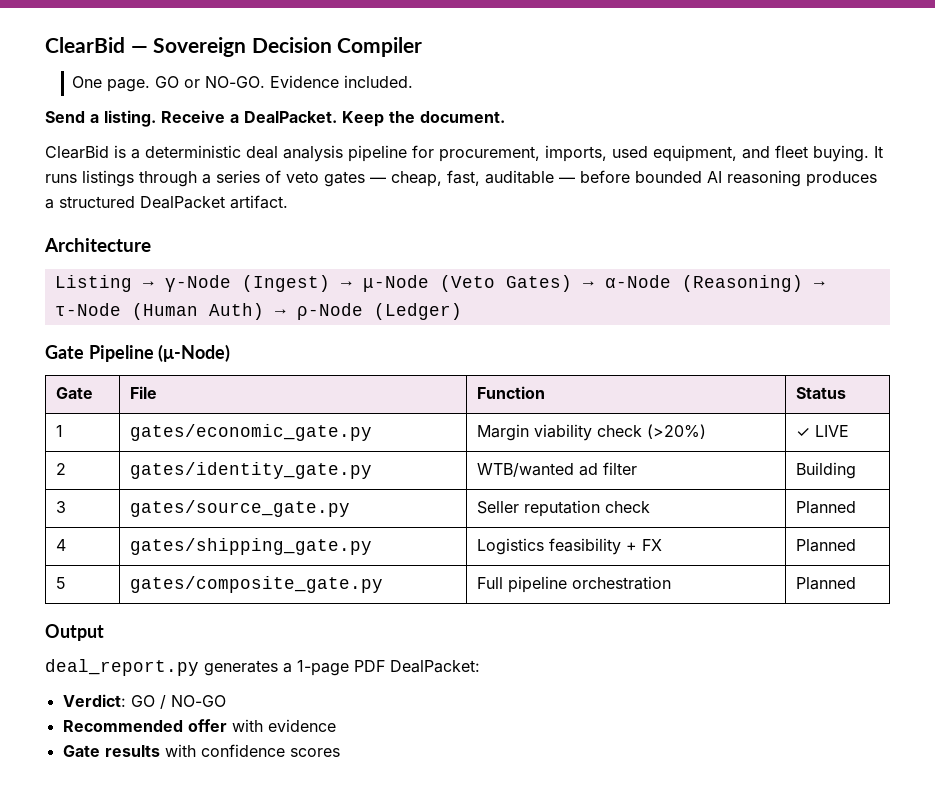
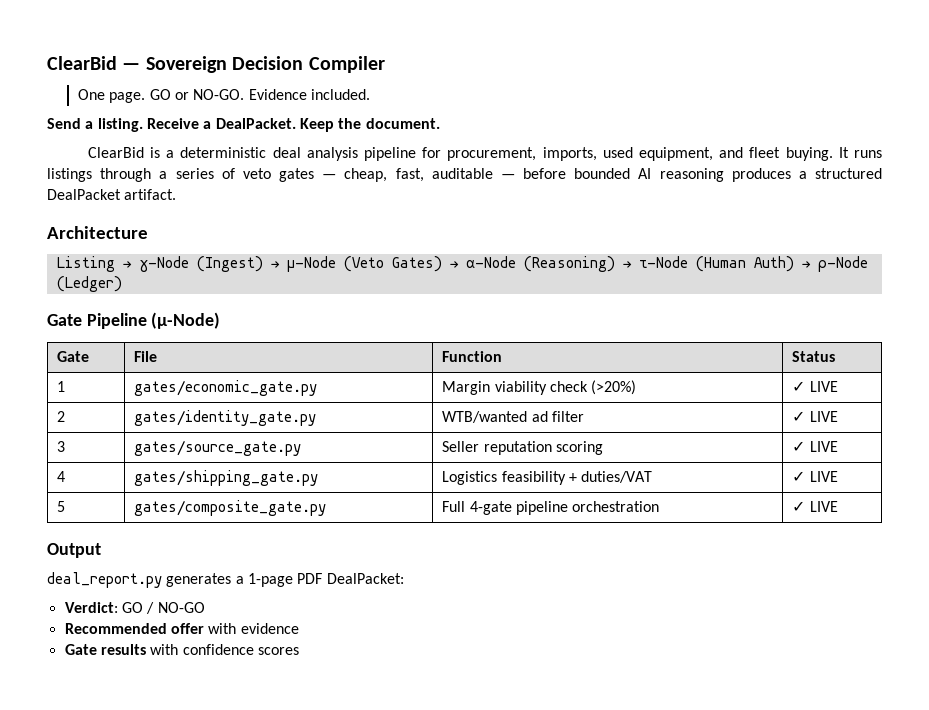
- 2 | gates/identity_gate.py | WTB/wanted ad filter | Building
+ 2 | gates/identity_gate.py | WTB/wanted ad filter | ✓ LIVE
- 3 | gates/source_gate.py | Seller reputation check | Planned
+ 3 | gates/source_gate.py | Seller reputation scoring | ✓ LIVE
- 4 | gates/shipping_gate.py | Logistics feasibility + FX | Planned
+ 4 | gates/shipping_gate.py | Logistics feasibility + duties/VAT | ✓ LIVE
- 5 | gates/composite_gate.py | Full pipeline orchestration | Planned
+ 5 | gates/composite_gate.py | Full 4-gate pipeline orchestration | ✓ LIVE

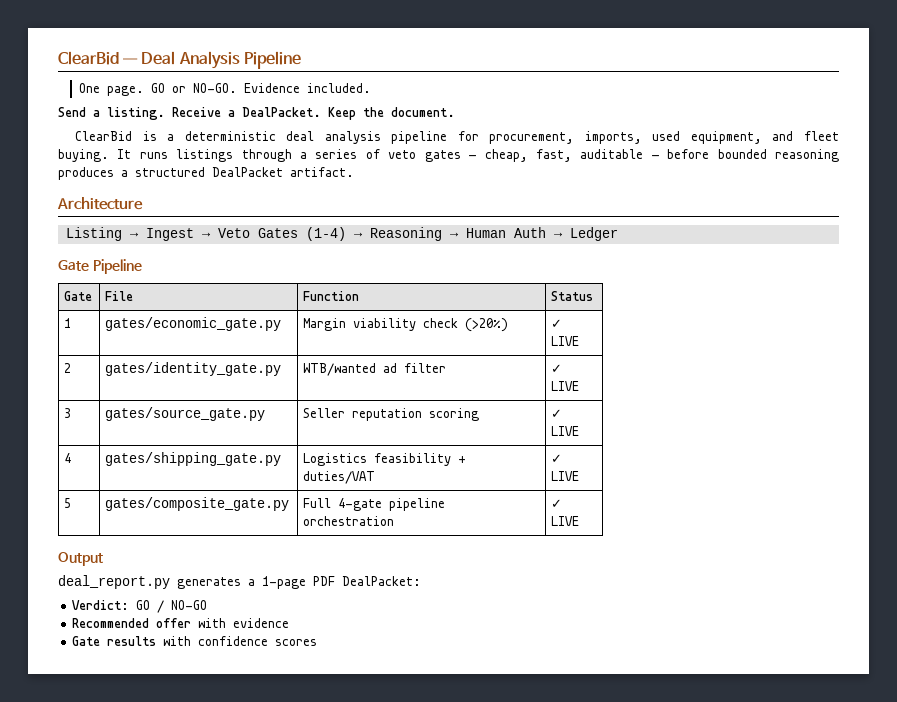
- ClearBid — Sovereign Decision Compiler
+ ClearBid — Deal Analysis Pipeline
- It runs listings through a series of veto gates — cheap, fast, auditable — before bounded AI reasoning produces a structured DealPacket artifact.
+ It runs listings through a series of veto gates — cheap, fast, auditable — before bounded reasoning produces a structured DealPacket artifact.
- Listing → γ-Node (Ingest) → μ-Node (Veto Gates) → α-Node (Reasoning) → τ-Node (Human Auth) → ρ-Node (Ledger)
+ Listing → Ingest → Veto Gates (1-4) → Reasoning → Human Auth → Ledger
- Gate Pipeline (μ-Node)
+ Gate Pipeline

